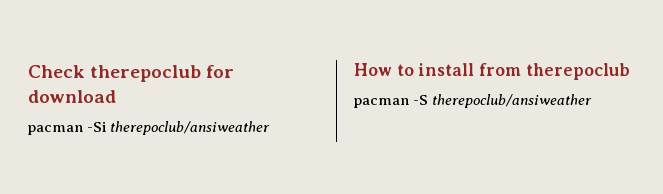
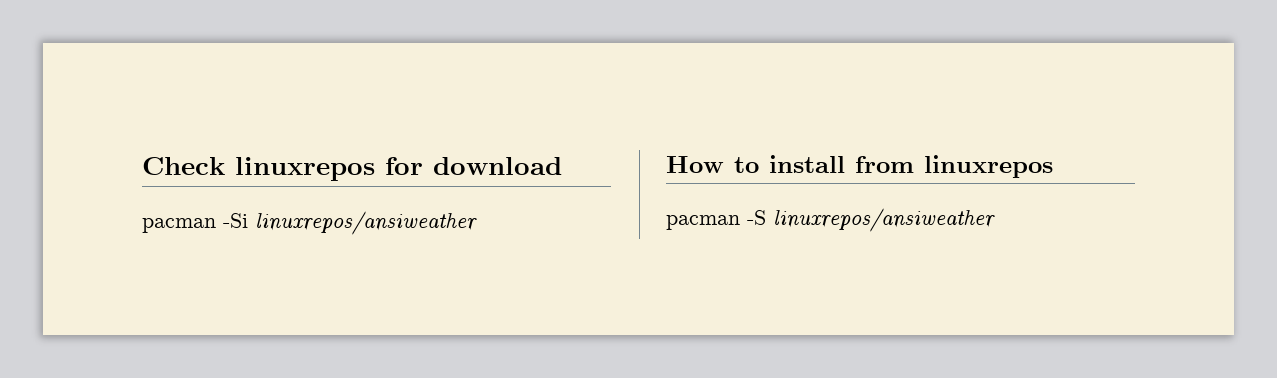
- Check therepoclub for download
+ Check linuxrepos for download
- pacman -Si therepoclub/ansiweather
+ pacman -Si linuxrepos/ansiweather
- How to install from therepoclub
+ How to install from linuxrepos
- pacman -S therepoclub/ansiweather
+ pacman -S linuxrepos/ansiweather

